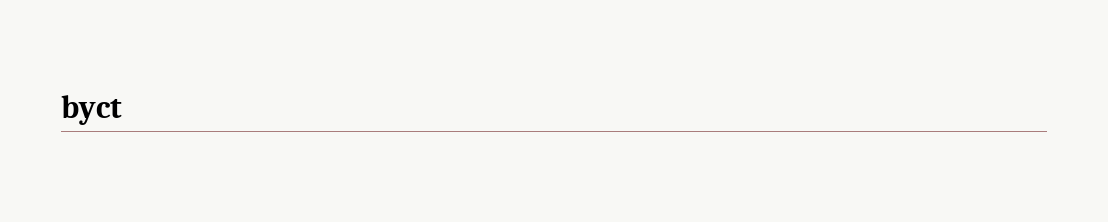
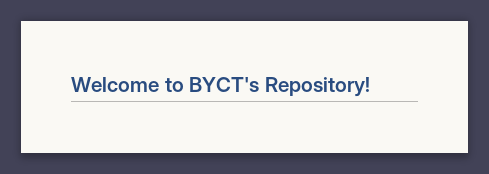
- byct
+ Welcome to BYCT's Repository!

